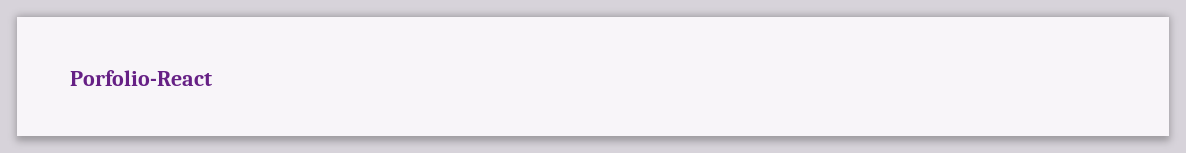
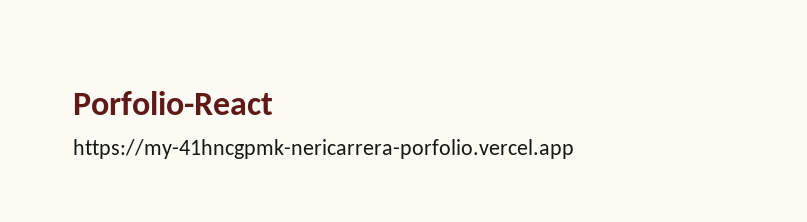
+ https://my-41hncgpmk-nericarrera-porfolio.vercel.app

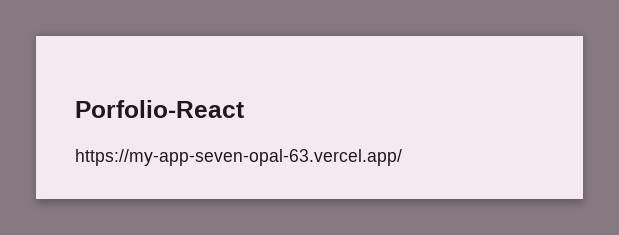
- https://my-41hncgpmk-nericarrera-porfolio.vercel.app
+ https://my-app-seven-opal-63.vercel.app/

